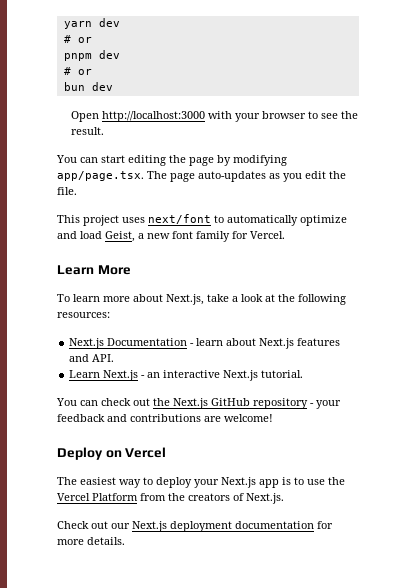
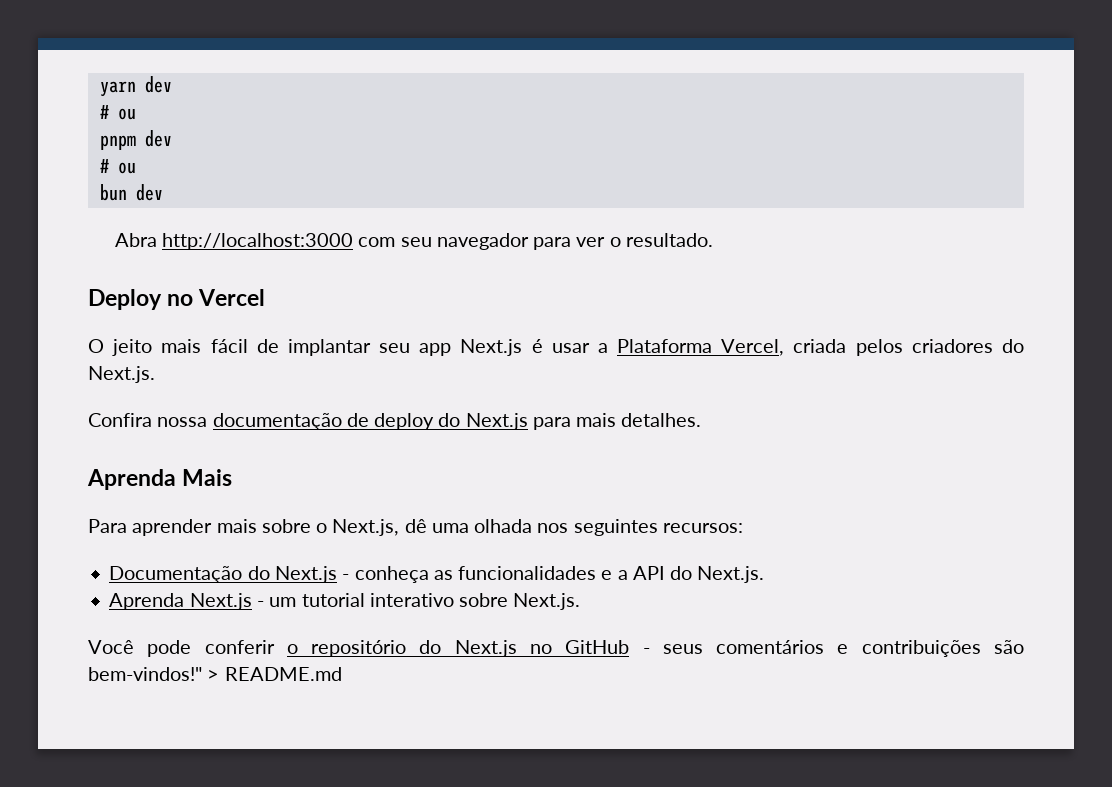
  yarn dev
- # or
+ # ou
  pnpm dev
- # or
+ # ou
- Open http://localhost:3000 with your browser to see the result.
- You can start editing the page by modifying app/page.tsx. The page auto-updates as you edit the file.
- This project uses next/font to automatically optimize and load Geist, a new font family for Vercel.
- Learn More
- To learn more about Next.js, take a look at the following resources:
- Next.js Documentation - learn about Next.js features and API.
- Learn Next.js - an interactive Next.js tutorial.
- You can check out the Next.js GitHub repository - your feedback and contributions are welcome!
- Deploy on Vercel
- The easiest way to deploy your Next.js app is to use the Vercel Platform from the creators of Next.js.
- Check out our Next.js deployment documentation for more details.
+ Abra http://localhost:3000 com seu navegador para ver o resultado.
+ Deploy no Vercel
+ O jeito mais fácil de implantar seu app Next.js é usar a Plataforma Vercel, criada pelos criadores do Next.js.
+ Confira nossa documentação de deploy do Next.js para mais detalhes.
+ Aprenda Mais
+ Para aprender mais sobre o Next.js, dê uma olhada nos seguintes recursos:
+ Documentação do Next.js - conheça as funcionalidades e a API do Next.js.
+ Aprenda Next.js - um tutorial interativo sobre Next.js.
+ Você pode conferir o repositório do Next.js no GitHub - seus comentários e contribuições são bem-vindos!" > README.md

